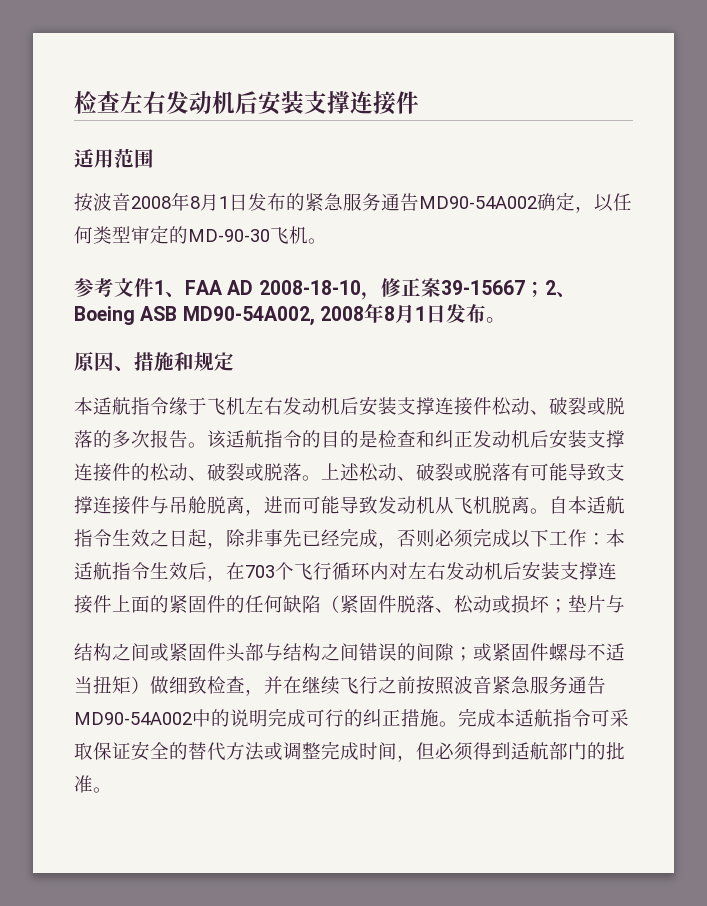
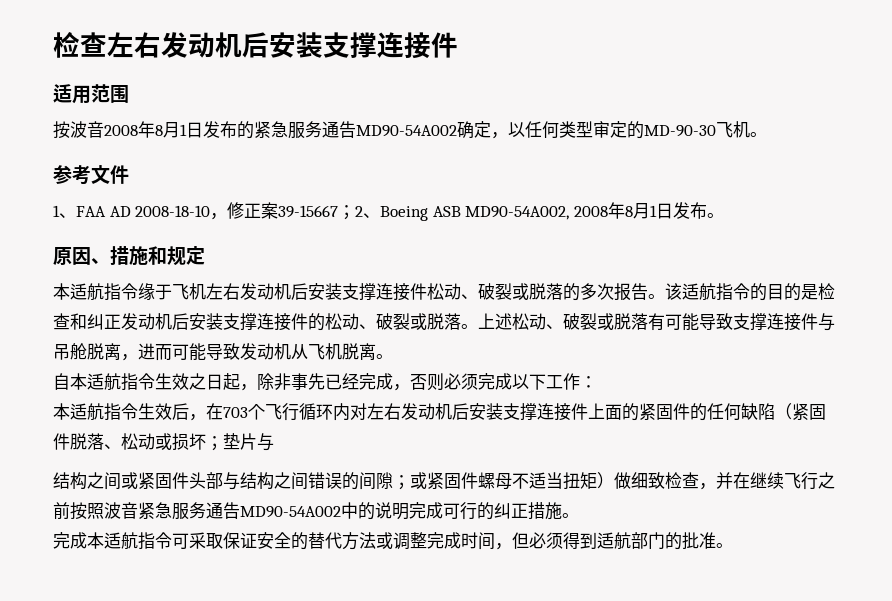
- 参考文件1、FAA AD 2008-18-10，修正案39-15667；2、Boeing ASB MD90-54A002, 2008年8月1日发布。
+ 参考文件
+ 1、FAA AD 2008-18-10，修正案39-15667；2、Boeing ASB MD90-54A002, 2008年8月1日发布。
- 上述松动、破裂或脱落有可能导致支撑连接件与吊舱脱离，进而可能导致发动机从飞机脱离。自本适航指令生效之日起，除非事先已经完成，否则必须完成以下工作：本适航指令生效后，在703个飞行循环内对左右发动机后安装支撑连接件上面的紧固件的任何缺陷（紧固件脱落、松动或损坏；
+ 上述松动、破裂或脱落有可能导致支撑连接件与吊舱脱离，进而可能导致发动机从飞机脱离。
+ 自本适航指令生效之日起，除非事先已经完成，否则必须完成以下工作：
+ 本适航指令生效后，在703个飞行循环内对左右发动机后安装支撑连接件上面的紧固件的任何缺陷（紧固件脱落、松动或损坏；
- 结构之间或紧固件头部与结构之间错误的间隙；或紧固件螺母不适当扭矩）做细致检查，并在继续飞行之前按照波音紧急服务通告MD90-54A002中的说明完成可行的纠正措施。完成本适航指令可采取保证安全的替代方法或调整完成时间，但必须得到适航部门的批准。
+ 结构之间或紧固件头部与结构之间错误的间隙；或紧固件螺母不适当扭矩）做细致检查，并在继续飞行之前按照波音紧急服务通告MD90-54A002中的说明完成可行的纠正措施。
+ 完成本适航指令可采取保证安全的替代方法或调整完成时间，但必须得到适航部门的批准。

